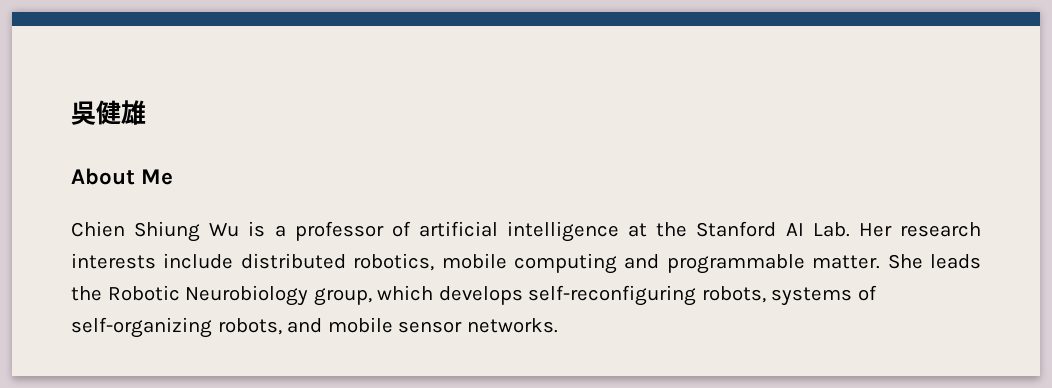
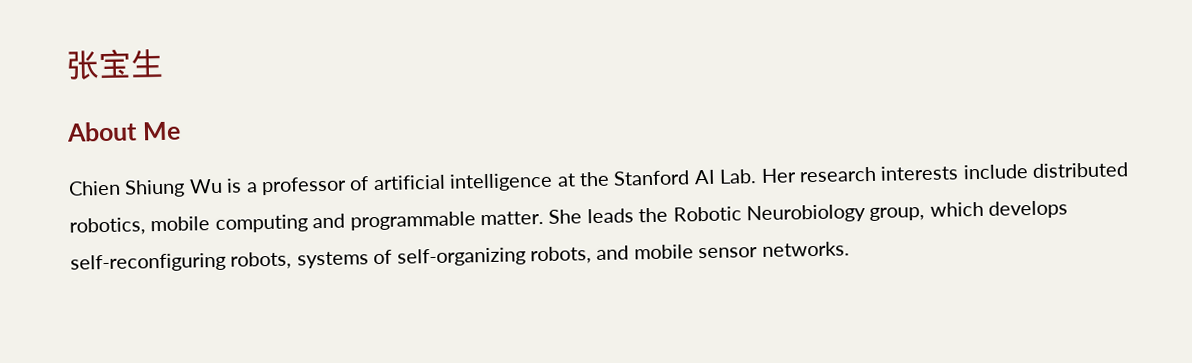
- 吳健雄
+ 张宝生

